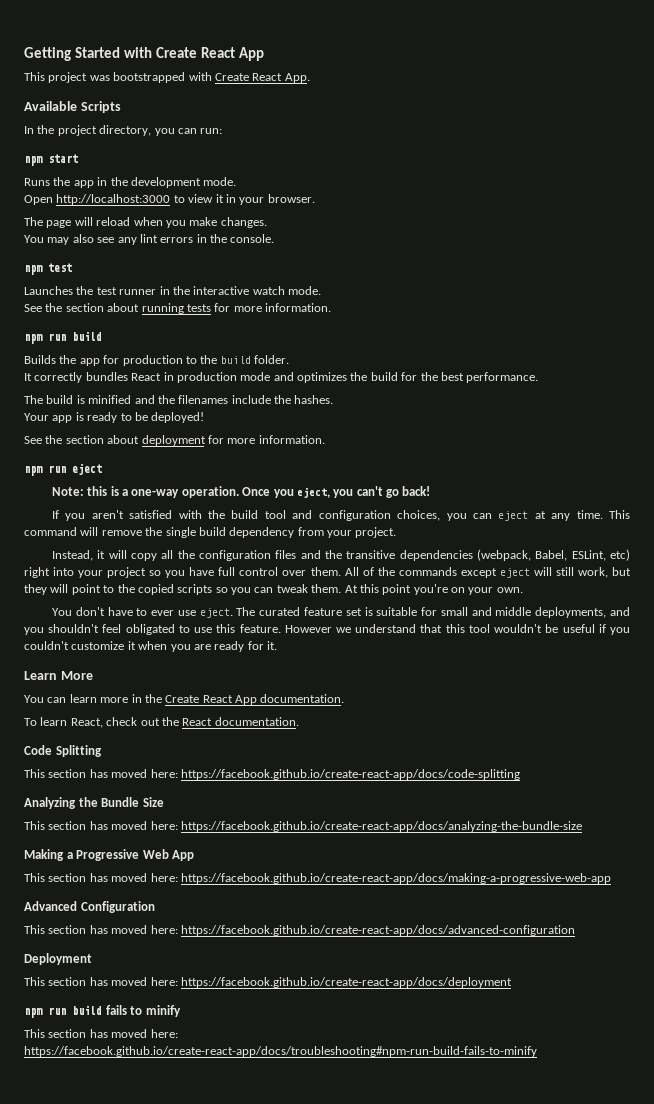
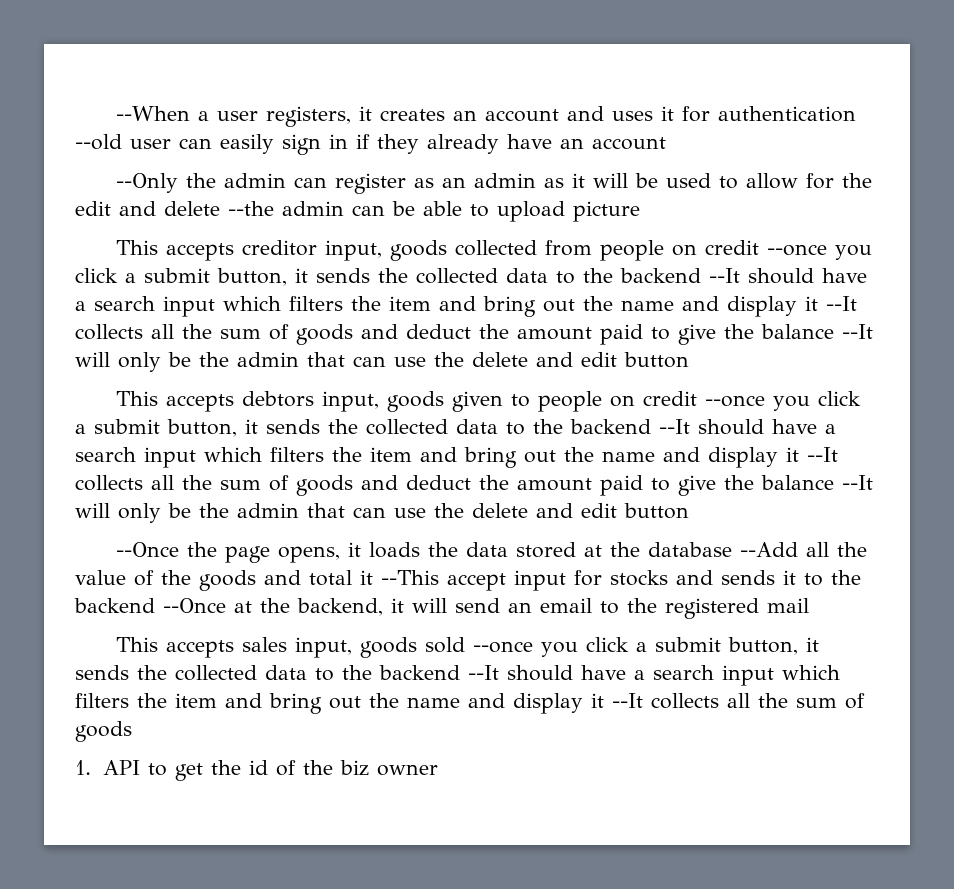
- Getting Started with Create React App
- This project was bootstrapped with Create React App.
- Available Scripts
- In the project directory, you can run:
- npm start
- Runs the app in the development mode.
- Open http://localhost:3000 to view it in your browser.
- The page will reload when you make changes.
- You may also see any lint errors in the console.
- npm test
- Launches the test runner in the interactive watch mode.
- See the section about running tests for more information.
- npm run build
- Builds the app for production to the build folder.
- It correctly bundles React in production mode and optimizes the build for the best performance.
- The build is minified and the filenames include the hashes.
- Your app is ready to be deployed!
- See the section about deployment for more information.
- npm run eject
- Note: this is a one-way operation. Once you eject, you can't go back!
- If you aren't satisfied with the build tool and configuration choices, you can eject at any time. This command will remove the single build dependency from your project.
- Instead, it will copy all the configuration files and the transitive dependencies (webpack, Babel, ESLint, etc) right into your project so you have full control over them. All of the commands except eject will still work, but they will point to the copied scripts so you can tweak them. At this point you're on your own.
- You don't have to ever use eject. The curated feature set is suitable for small and middle deployments, and you shouldn't feel obligated to use this feature. However we understand that this tool wouldn't be useful if you couldn't customize it when you are ready for it.
- Learn More
- You can learn more in the Create React App documentation.
- To learn React, check out the React documentation.
- Code Splitting
- This section has moved here: https://facebook.github.io/create-react-app/docs/code-splitting
- Analyzing the Bundle Size
- This section has moved here: https://facebook.github.io/create-react-app/docs/analyzing-the-bundle-size
- Making a Progressive Web App
- This section has moved here: https://facebook.github.io/create-react-app/docs/making-a-progressive-web-app
- Advanced Configuration
- This section has moved here: https://facebook.github.io/create-react-app/docs/advanced-configuration
- Deployment
- This section has moved here: https://facebook.github.io/create-react-app/docs/deployment
- npm run build fails to minify
- This section has moved here: https://facebook.github.io/create-react-app/docs/troubleshooting#npm-run-build-fails-to-minify
+ --When a user registers, it creates an account and uses it for authentication --old user can easily sign in if they already have an account
+ --Only the admin can register as an admin as it will be used to allow for the edit and delete --the admin can be able to upload picture
+ This accepts creditor input, goods collected from people on credit --once you click a submit button, it sends the collected data to the backend --It should have a search input which filters the item and bring out the name and display it --It collects all the sum of goods and deduct the amount paid to give the balance --It will only be the admin that can use the delete and edit button
+ This accepts debtors input, goods given to people on credit --once you click a submit button, it sends the collected data to the backend --It should have a search input which filters the item and bring out the name and display it --It collects all the sum of goods and deduct the amount paid to give the balance --It will only be the admin that can use the delete and edit button
+ --Once the page opens, it loads the data stored at the database --Add all the value of the goods and total it --This accept input for stocks and sends it to the backend --Once at the backend, it will send an email to the registered mail
+ This accepts sales input, goods sold --once you click a submit button, it sends the collected data to the backend --It should have a search input which filters the item and bring out the name and display it --It collects all the sum of goods
+ 1. API to get the id of the biz owner

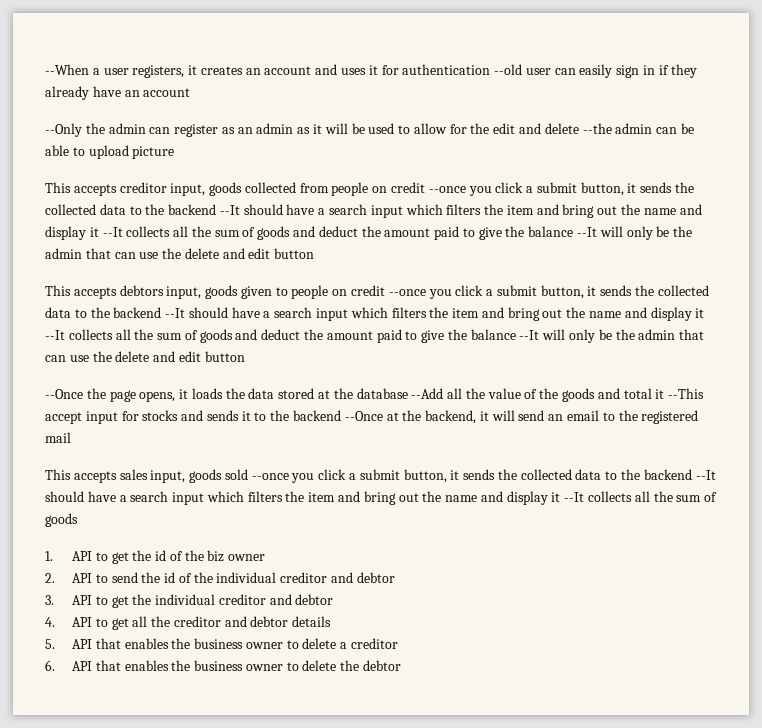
+ 2. API to send the id of the individual creditor and debtor
+ 3. API to get the individual creditor and debtor
+ 4. API to get all the creditor and debtor details
+ 5. API that enables the business owner to delete a creditor
+ 6. API that enables the business owner to delete the debtor

